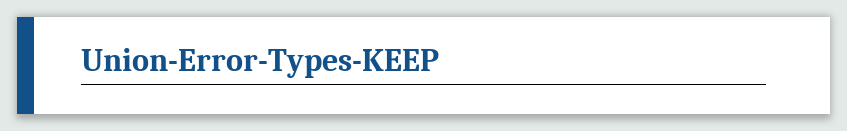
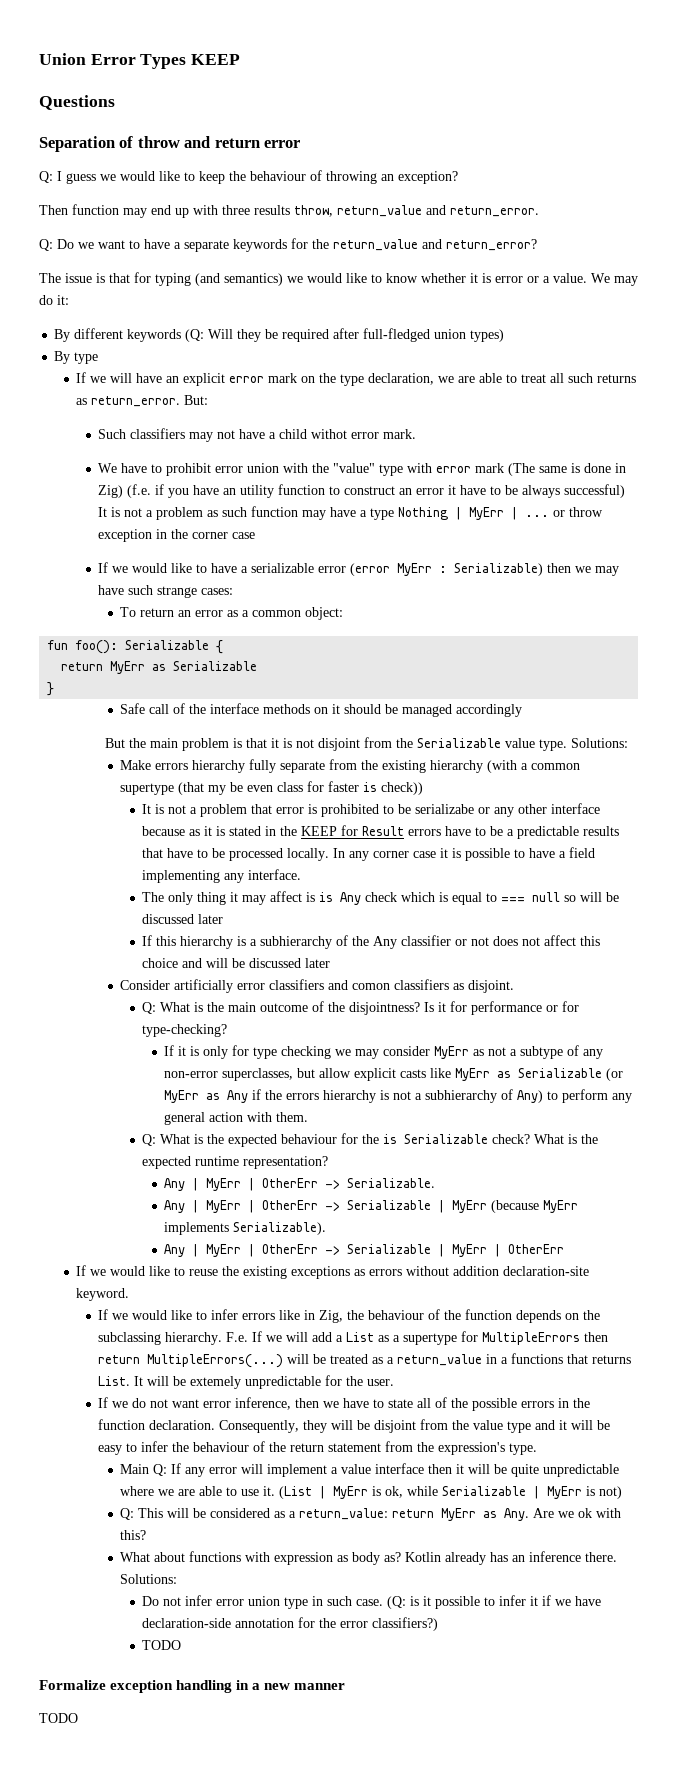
- Union-Error-Types-KEEP
+ Union Error Types KEEP
+ Questions
+ Separation of throw and return error
+ Q: I guess we would like to keep the behaviour of throwing an exception?
+ Then function may end up with three results throw, return_value and return_error.
+ Q: Do we want to have a separate keywords for the return_value and return_error?
+ The issue is that for typing (and semantics) we would like to know whether it is error or a value. We may do it:
+ By different keywords (Q: Will they be required after full-fledged union types)
+ By type
+ If we will have an explicit error mark on the type declaration, we are able to treat all such returns as return_error. But:
+ Such classifiers may not have a child withot error mark.
+ We have to prohibit error union with the "value" type with error mark (The same is done in Zig) (f.e. if you have an utility function to construct an error it have to be always successful) It is not a problem as such function may have a type Nothing | MyErr | ... or throw exception in the corner case
+ If we would like to have a serializable error (error MyErr : Serializable) then we may have such strange cases:
+ To return an error as a common object:
+ fun foo(): Serializable {
+ return MyErr as Serializable
+ }
+ Safe call of the interface methods on it should be managed accordingly
+ But the main problem is that it is not disjoint from the Serializable value type. Solutions:
+ Make errors hierarchy fully separate from the existing hierarchy (with a common supertype (that my be even class for faster is check))
+ It is not a problem that error is prohibited to be serializabe or any other interface because as it is stated in the KEEP for Result errors have to be a predictable results that have to be processed locally. In any corner case it is possible to have a field implementing any interface.
+ The only thing it may affect is is Any check which is equal to === null so will be discussed later
+ If this hierarchy is a subhierarchy of the Any classifier or not does not affect this choice and will be discussed later
+ Consider artificially error classifiers and comon classifiers as disjoint.
+ Q: What is the main outcome of the disjointness? Is it for performance or for type-checking?
+ If it is only for type checking we may consider MyErr as not a subtype of any non-error superclasses, but allow explicit casts like MyErr as Serializable (or MyErr as Any if the errors hierarchy is not a subhierarchy of Any) to perform any general action with them.
+ Q: What is the expected behaviour for the is Serializable check? What is the expected runtime representation?
+ Any | MyErr | OtherErr -> Serializable.
+ Any | MyErr | OtherErr -> Serializable | MyErr (because MyErr implements Serializable).
+ Any | MyErr | OtherErr -> Serializable | MyErr | OtherErr
+ If we would like to reuse the existing exceptions as errors without addition declaration-site keyword.
+ If we would like to infer errors like in Zig, the behaviour of the function depends on the subclassing hierarchy. F.e. If we will add a List as a supertype for MultipleErrors then return MultipleErrors(...) will be treated as a return_value in a functions that returns List. It will be extemely unpredictable for the user.
+ If we do not want error inference, then we have to state all of the possible errors in the function declaration. Consequently, they will be disjoint from the value type and it will be easy to infer the behaviour of the return statement from the expression's type.
+ Main Q: If any error will implement a value interface then it will be quite unpredictable where we are able to use it. (List | MyErr is ok, while Serializable | MyErr is not)
+ Q: This will be considered as a return_value: return MyErr as Any. Are we ok with this?
+ What about functions with expression as body as? Kotlin already has an inference there. Solutions:
+ Do not infer error union type in such case. (Q: is it possible to infer it if we have declaration-side annotation for the error classifiers?)
+ TODO
+ Formalize exception handling in a new manner
+ TODO

